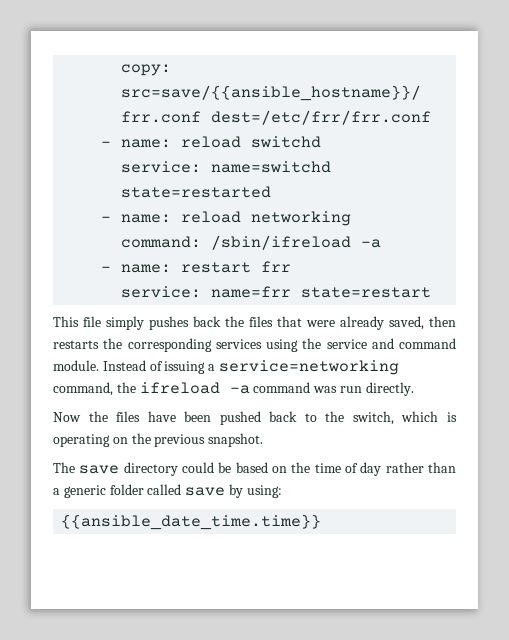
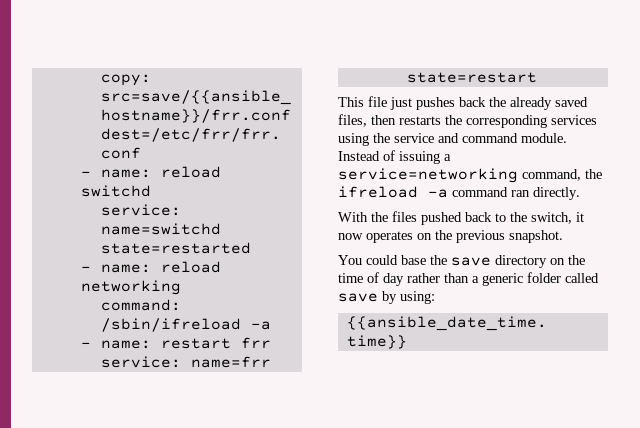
- This file simply pushes back the files that were already saved, then restarts the corresponding services using the service and command module.
+ This file just pushes back the already saved files, then restarts the corresponding services using the service and command module.
- Instead of issuing a service=networking command, the ifreload -a command was run directly.
+ Instead of issuing a service=networking command, the ifreload -a command ran directly.
- Now the files have been pushed back to the switch, which is operating on the previous snapshot.
+ With the files pushed back to the switch, it now operates on the previous snapshot.
- The save directory could be based on the time of day rather than a generic folder called save by using:
+ You could base the save directory on the time of day rather than a generic folder called save by using:

